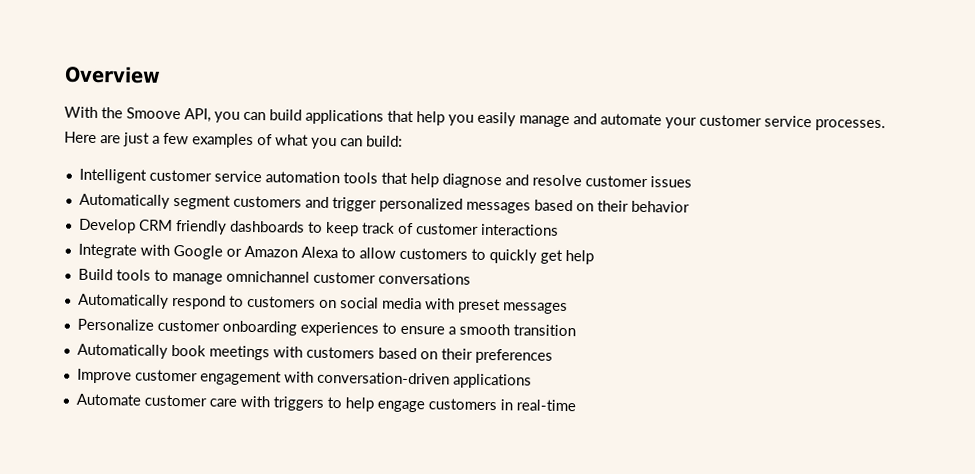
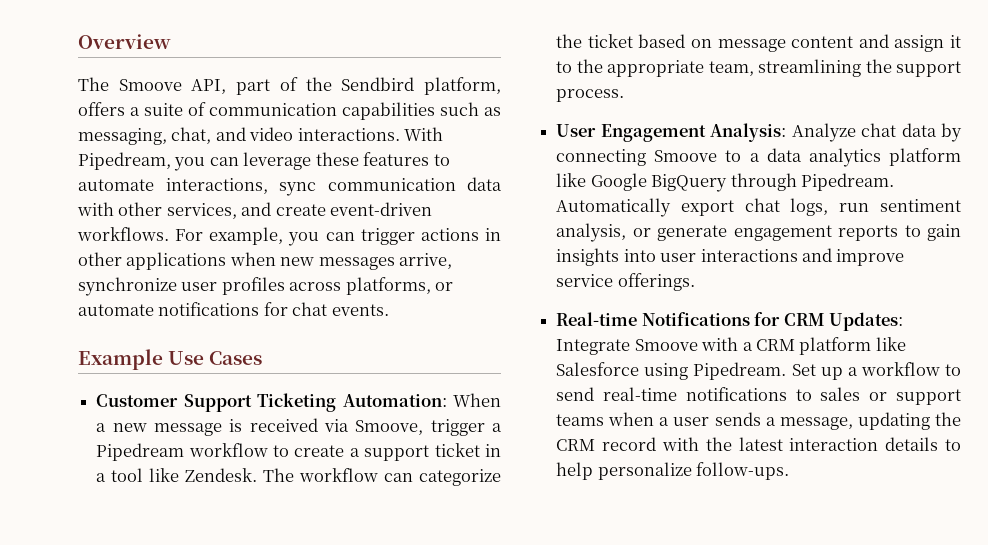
- With the Smoove API, you can build applications that help you easily manage and automate your customer service processes. Here are just a few examples of what you can build:
- Intelligent customer service automation tools that help diagnose and resolve customer issues
- Automatically segment customers and trigger personalized messages based on their behavior
- Develop CRM friendly dashboards to keep track of customer interactions
- Integrate with Google or Amazon Alexa to allow customers to quickly get help
- Build tools to manage omnichannel customer conversations
- Automatically respond to customers on social media with preset messages
- Personalize customer onboarding experiences to ensure a smooth transition
- Automatically book meetings with customers based on their preferences
- Improve customer engagement with conversation-driven applications
- Automate customer care with triggers to help engage customers in real-time
+ The Smoove API, part of the Sendbird platform, offers a suite of communication capabilities such as messaging, chat, and video interactions. With Pipedream, you can leverage these features to automate interactions, sync communication data with other services, and create event-driven workflows. For example, you can trigger actions in other applications when new messages arrive, synchronize user profiles across platforms, or automate notifications for chat events.
+ Example Use Cases
+ Customer Support Ticketing Automation: When a new message is received via Smoove, trigger a Pipedream workflow to create a support ticket in a tool like Zendesk. The workflow can categorize the ticket based on message content and assign it to the appropriate team, streamlining the support process.
+ User Engagement Analysis: Analyze chat data by connecting Smoove to a data analytics platform like Google BigQuery through Pipedream. Automatically export chat logs, run sentiment analysis, or generate engagement reports to gain insights into user interactions and improve service offerings.
+ Real-time Notifications for CRM Updates: Integrate Smoove with a CRM platform like Salesforce using Pipedream. Set up a workflow to send real-time notifications to sales or support teams when a user sends a message, updating the CRM record with the latest interaction details to help personalize follow-ups.

